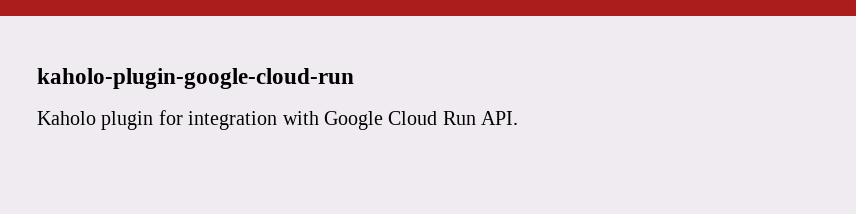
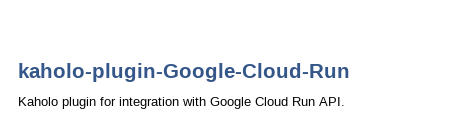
- kaholo-plugin-google-cloud-run
+ kaholo-plugin-Google-Cloud-Run

